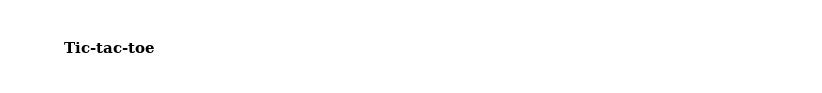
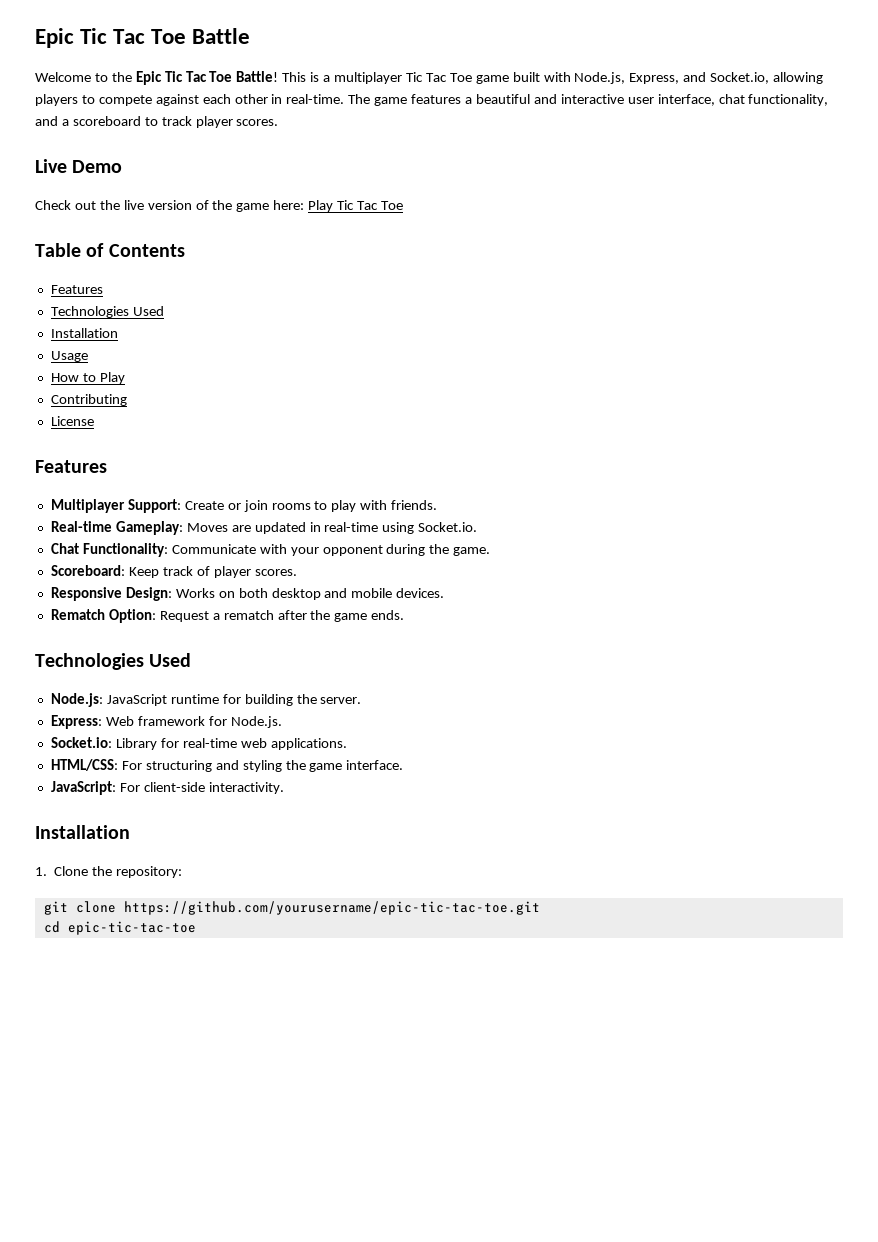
- Tic-tac-toe
+ Epic Tic Tac Toe Battle
+ Welcome to the Epic Tic Tac Toe Battle! This is a multiplayer Tic Tac Toe game built with Node.js, Express, and Socket.io, allowing players to compete against each other in real-time. The game features a beautiful and interactive user interface, chat functionality, and a scoreboard to track player scores.
+ Live Demo
+ Check out the live version of the game here: Play Tic Tac Toe
+ Table of Contents
+ Features
+ Technologies Used
+ Installation
+ Usage
+ How to Play
+ Contributing
+ License
+ Features
+ Multiplayer Support: Create or join rooms to play with friends.
+ Real-time Gameplay: Moves are updated in real-time using Socket.io.
+ Chat Functionality: Communicate with your opponent during the game.
+ Scoreboard: Keep track of player scores.
+ Responsive Design: Works on both desktop and mobile devices.
+ Rematch Option: Request a rematch after the game ends.
+ Technologies Used
+ Node.js: JavaScript runtime for building the server.
+ Express: Web framework for Node.js.
+ Socket.io: Library for real-time web applications.
+ HTML/CSS: For structuring and styling the game interface.
+ JavaScript: For client-side interactivity.
+ Installation
+ 1. Clone the repository:
+ git clone https://github.com/yourusername/epic-tic-tac-toe.git
+ cd epic-tic-tac-toe

